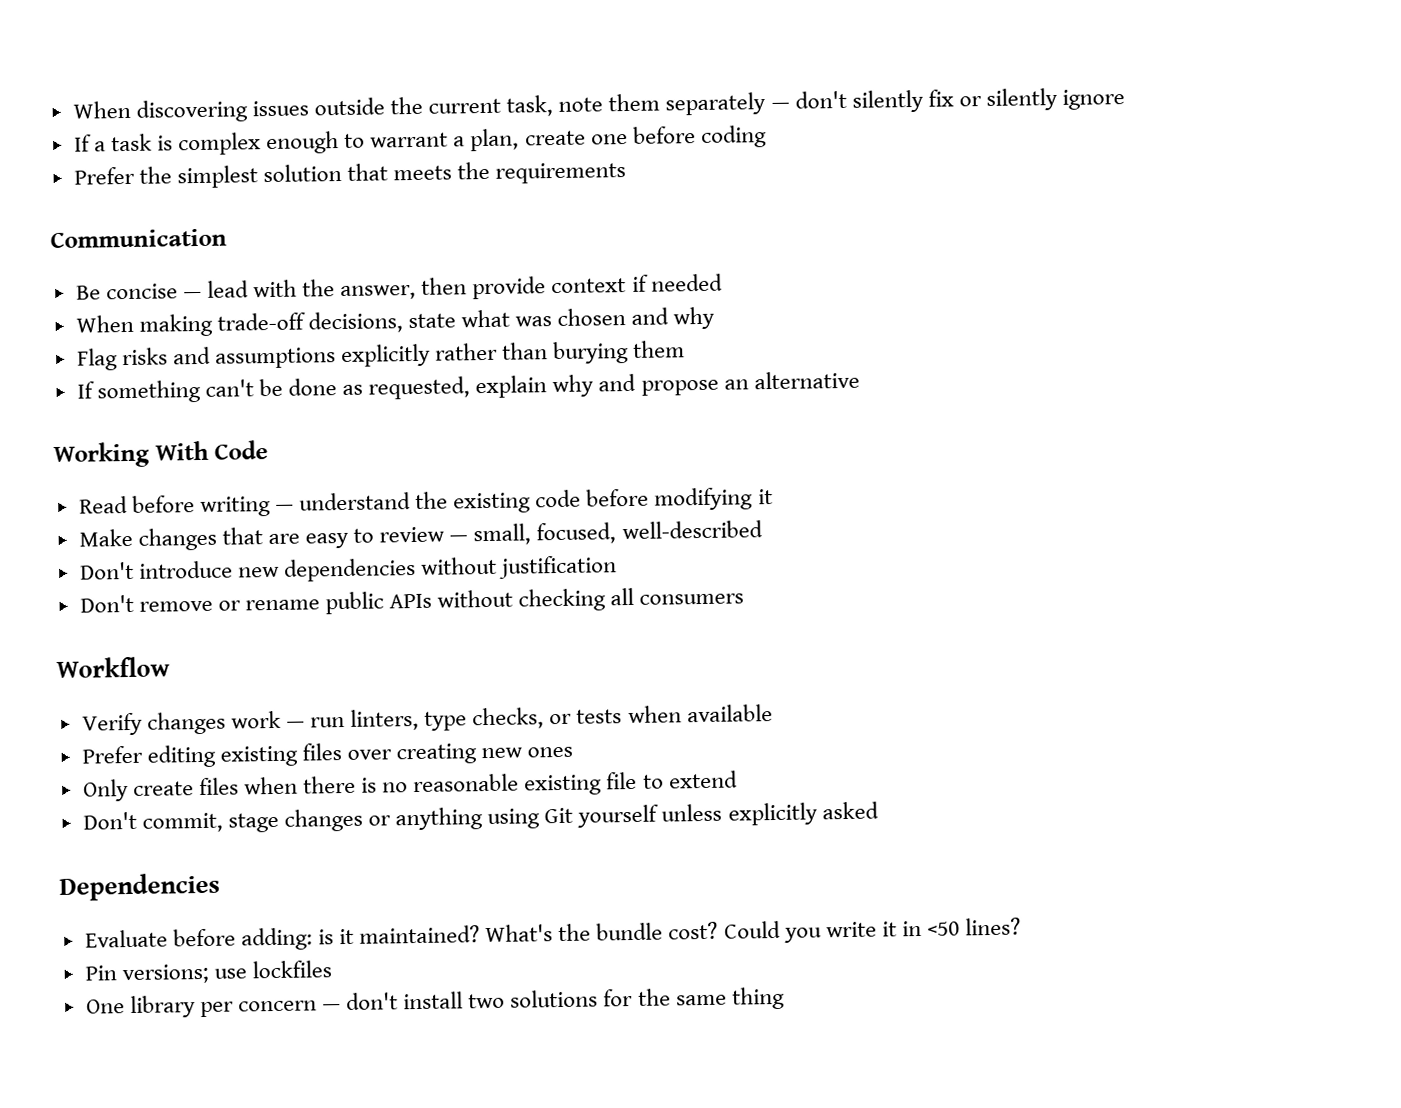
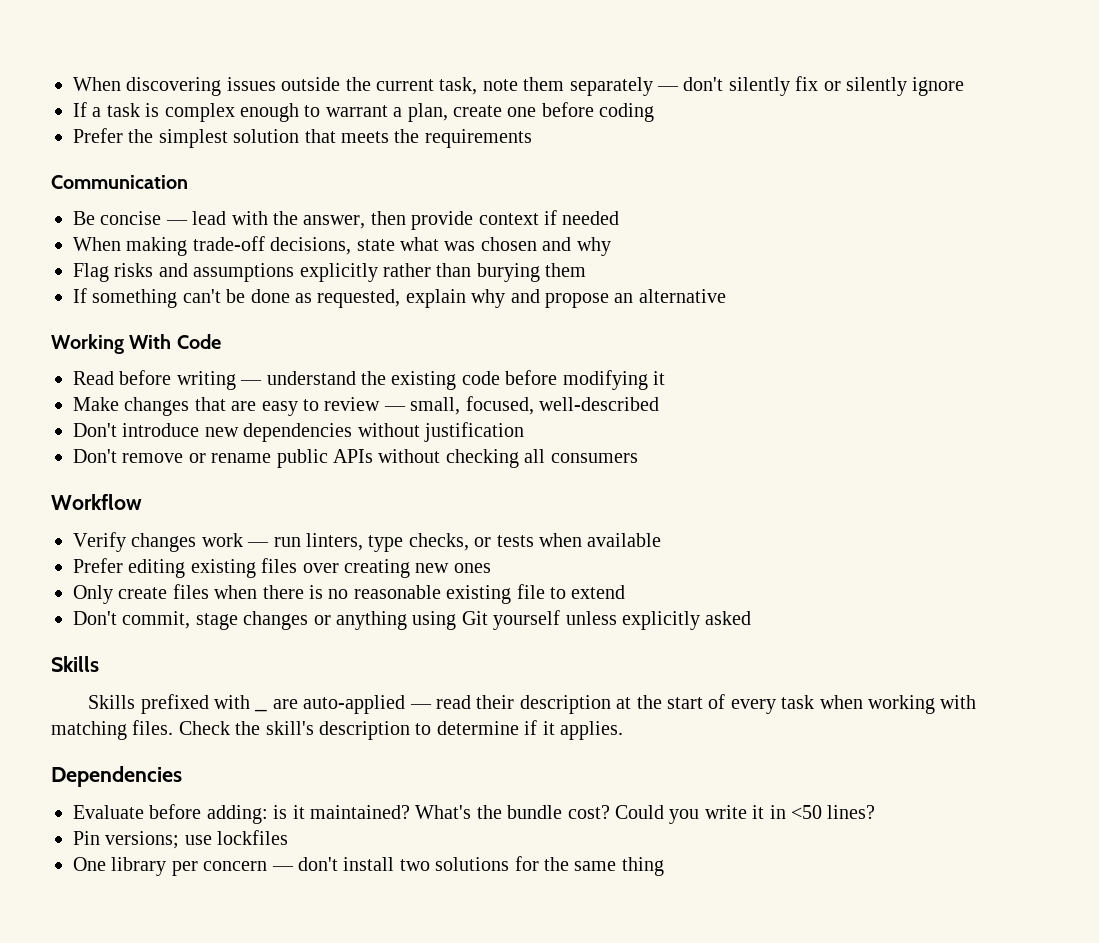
  Don't commit, stage changes or anything using Git yourself unless explicitly asked
+ Skills
+ Skills prefixed with _ are auto-applied — read their description at the start of every task when working with matching files. Check the skill's description to determine if it applies.

